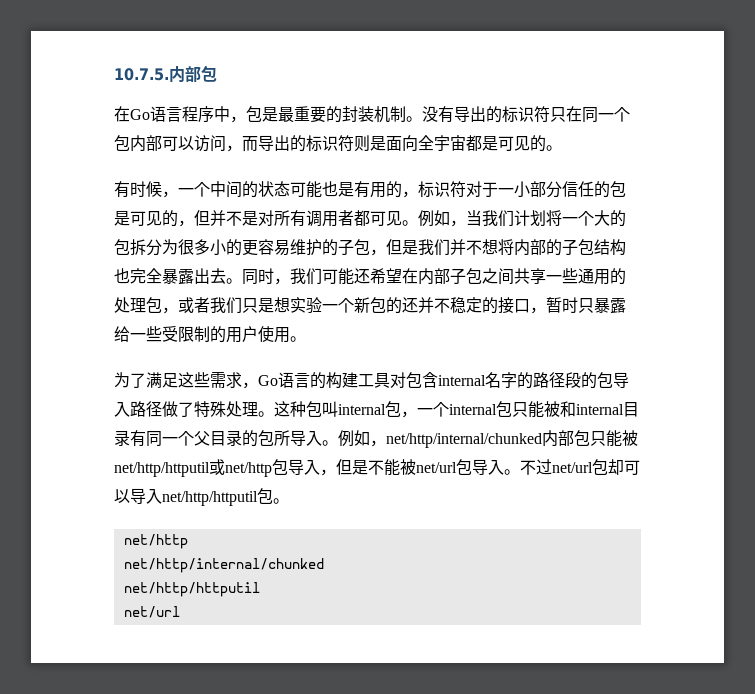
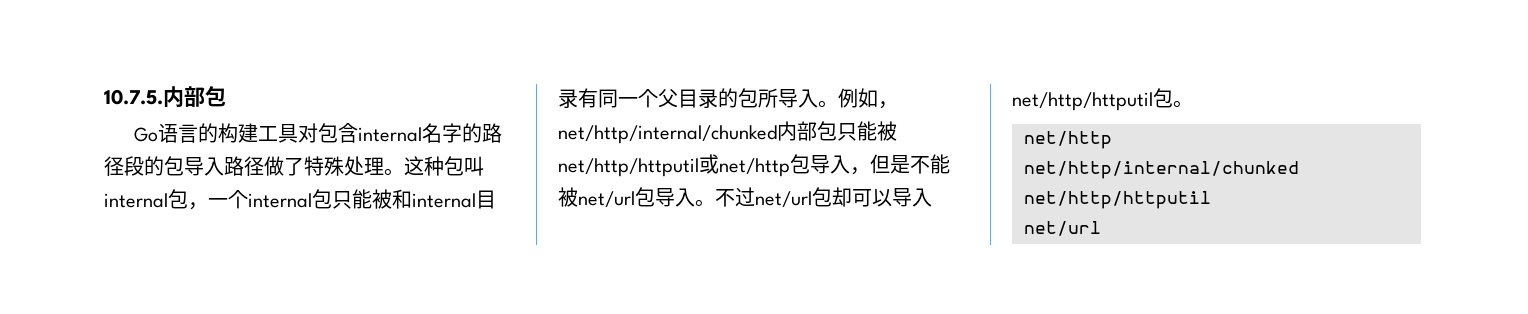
- 在Go语言程序中，包是最重要的封装机制。没有导出的标识符只在同一个包内部可以访问，而导出的标识符则是面向全宇宙都是可见的。
- 有时候，一个中间的状态可能也是有用的，标识符对于一小部分信任的包是可见的，但并不是对所有调用者都可见。例如，当我们计划将一个大的包拆分为很多小的更容易维护的子包，但是我们并不想将内部的子包结构也完全暴露出去。同时，我们可能还希望在内部子包之间共享一些通用的处理包，或者我们只是想实验一个新包的还并不稳定的接口，暂时只暴露给一些受限制的用户使用。
- 为了满足这些需求，Go语言的构建工具对包含internal名字的路径段的包导入路径做了特殊处理。
+ Go语言的构建工具对包含internal名字的路径段的包导入路径做了特殊处理。

